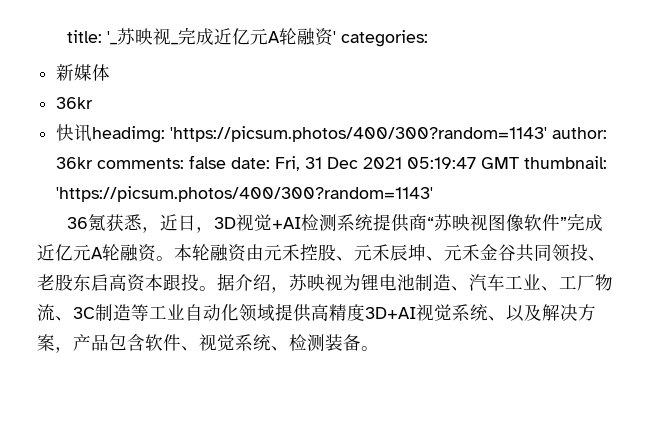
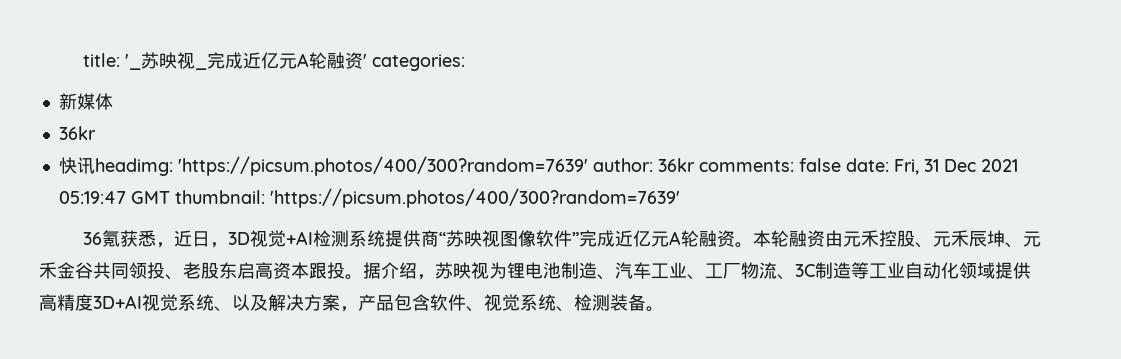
- 快讯headimg: 'https://picsum.photos/400/300?random=1143' author: 36kr comments: false date: Fri, 31 Dec 2021 05:19:47 GMT thumbnail: 'https://picsum.photos/400/300?random=1143'
+ 快讯headimg: 'https://picsum.photos/400/300?random=7639' author: 36kr comments: false date: Fri, 31 Dec 2021 05:19:47 GMT thumbnail: 'https://picsum.photos/400/300?random=7639'

